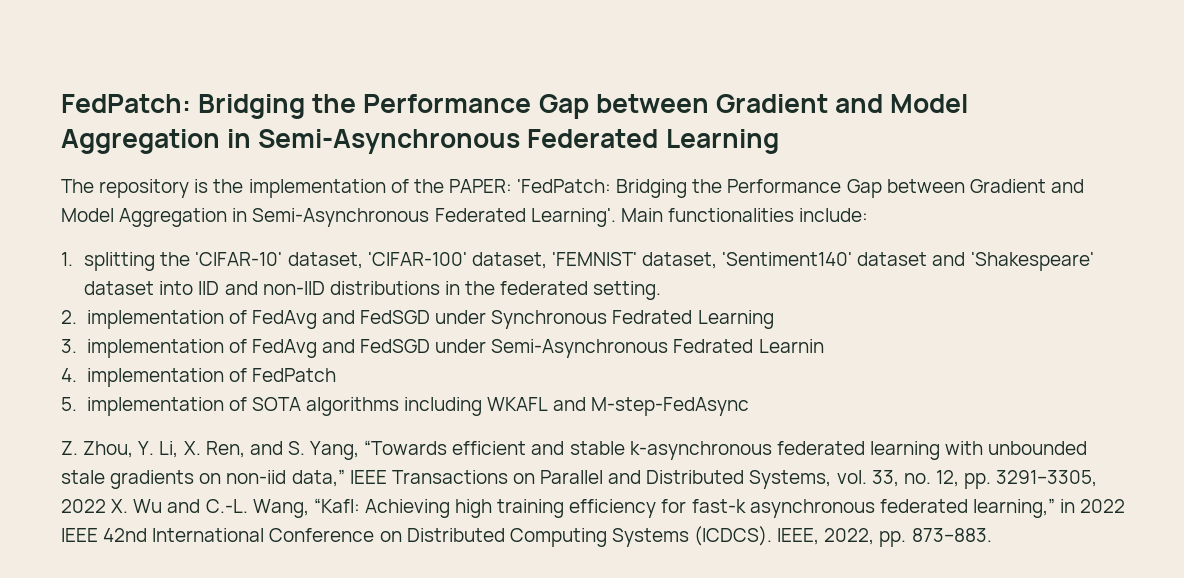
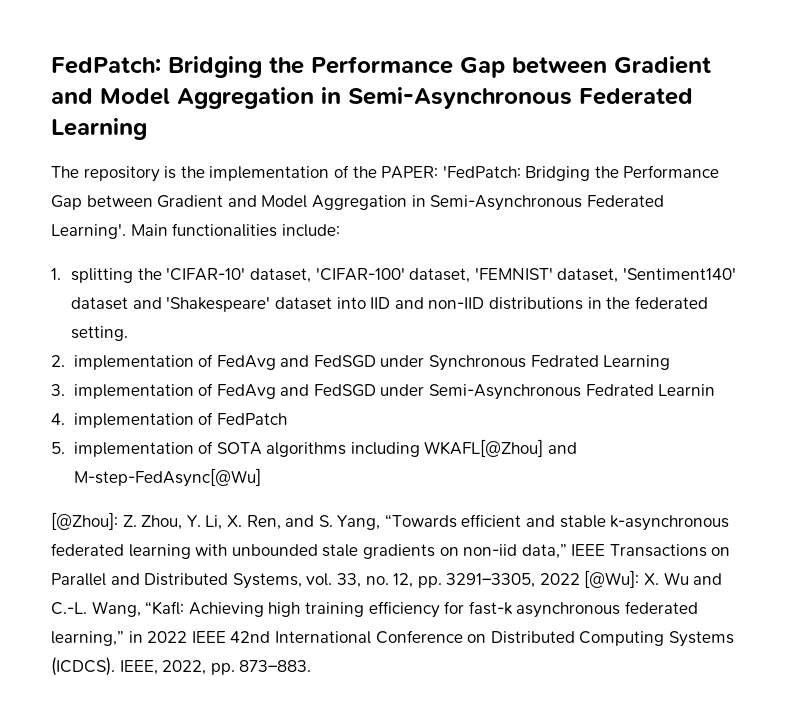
- 5. implementation of SOTA algorithms including WKAFL and M-step-FedAsync
- Z. Zhou, Y. Li, X. Ren, and S. Yang, “Towards efficient and stable k-asynchronous federated learning with unbounded stale gradients on non-iid data,” IEEE Transactions on Parallel and Distributed Systems, vol. 33, no. 12, pp. 3291–3305, 2022 X. Wu and C.-L. Wang, “Kafl:
+ 5. implementation of SOTA algorithms including WKAFL[@Zhou] and M-step-FedAsync[@Wu]
+ [@Zhou]: Z. Zhou, Y. Li, X. Ren, and S. Yang, “Towards efficient and stable k-asynchronous federated learning with unbounded stale gradients on non-iid data,” IEEE Transactions on Parallel and Distributed Systems, vol. 33, no. 12, pp. 3291–3305, 2022 [@Wu]: X. Wu and C.-L. Wang, “Kafl:

